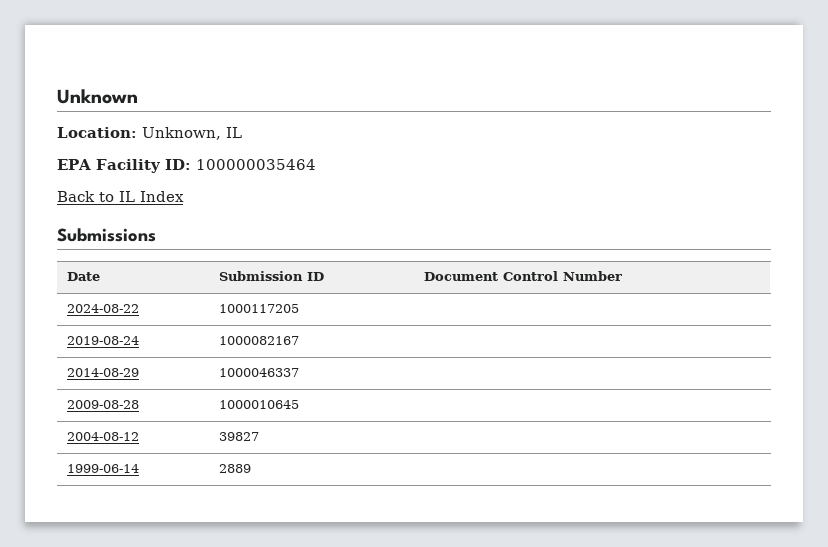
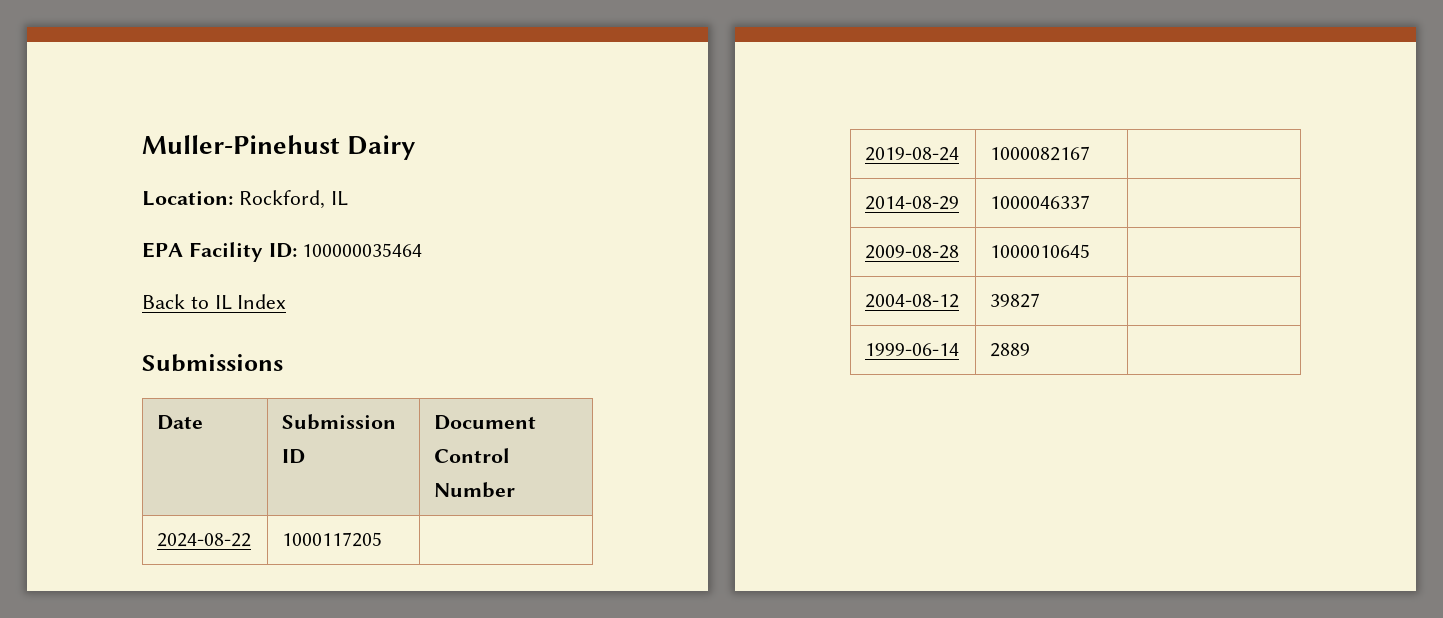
- Unknown
+ Muller-Pinehust Dairy
- Location: Unknown, IL
+ Location: Rockford, IL

